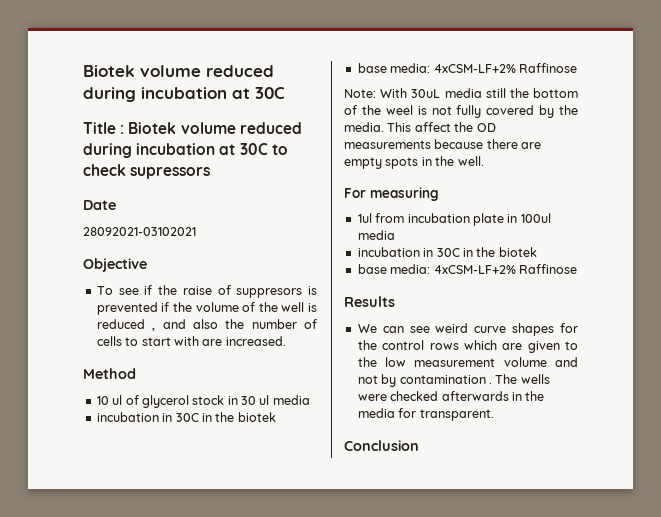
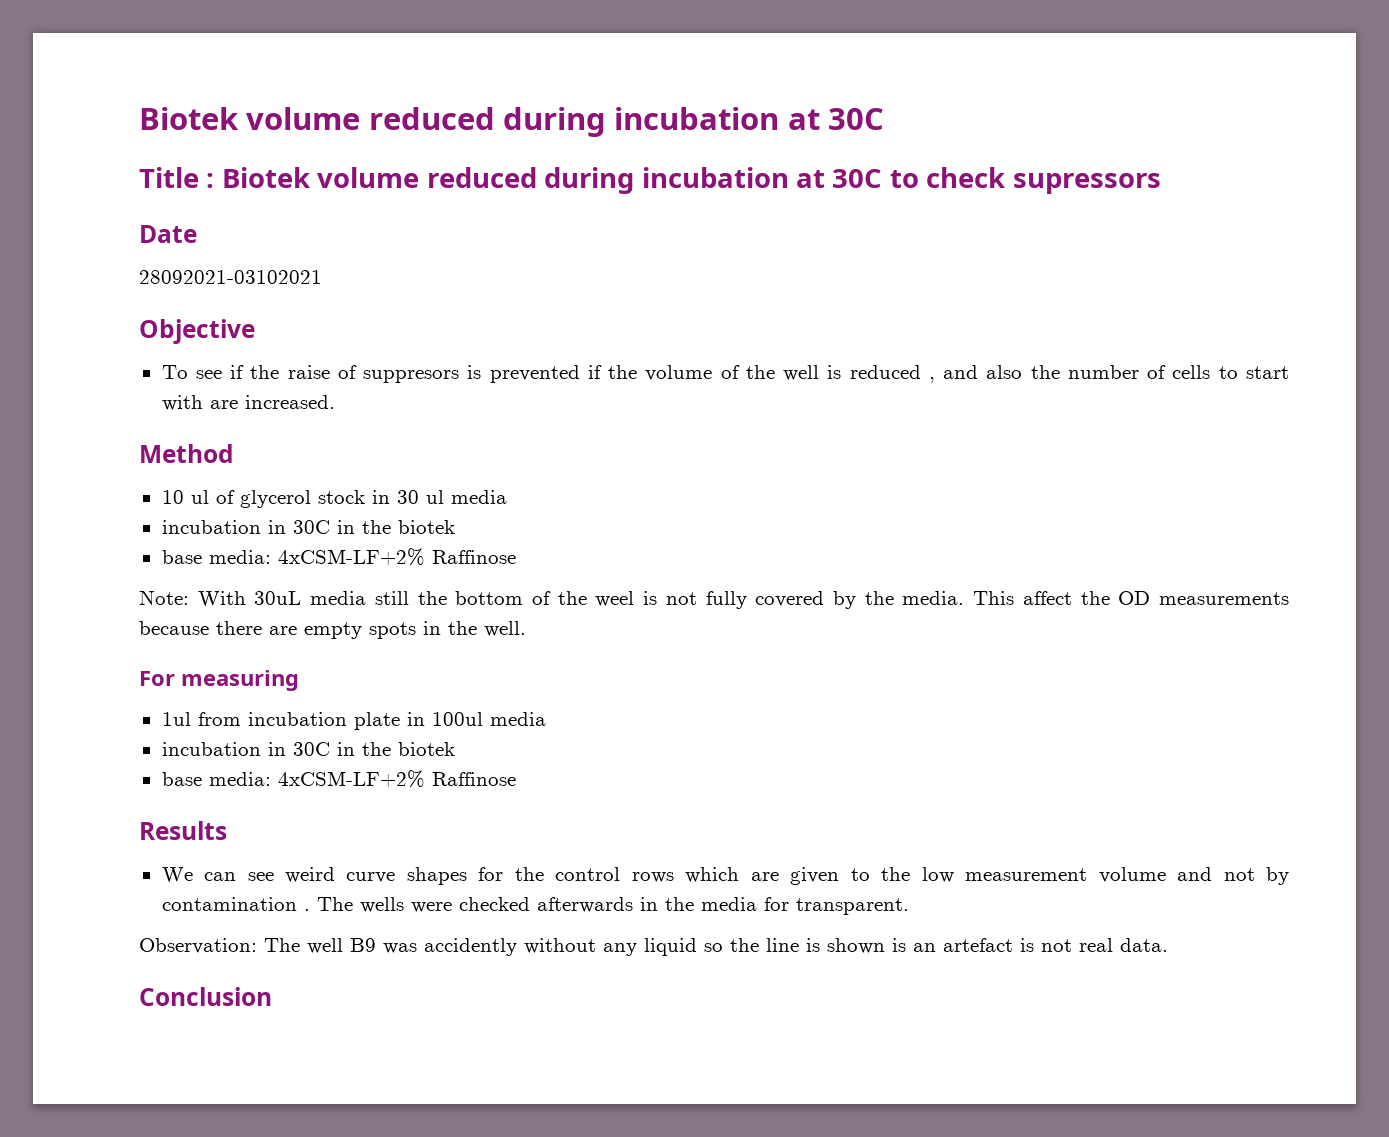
+ Observation: The well B9 was accidently without any liquid so the line is shown is an artefact is not real data.

